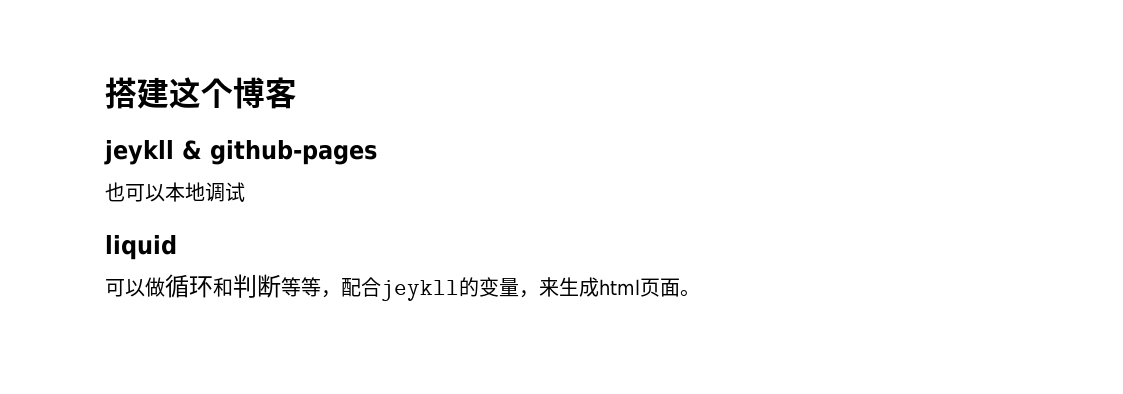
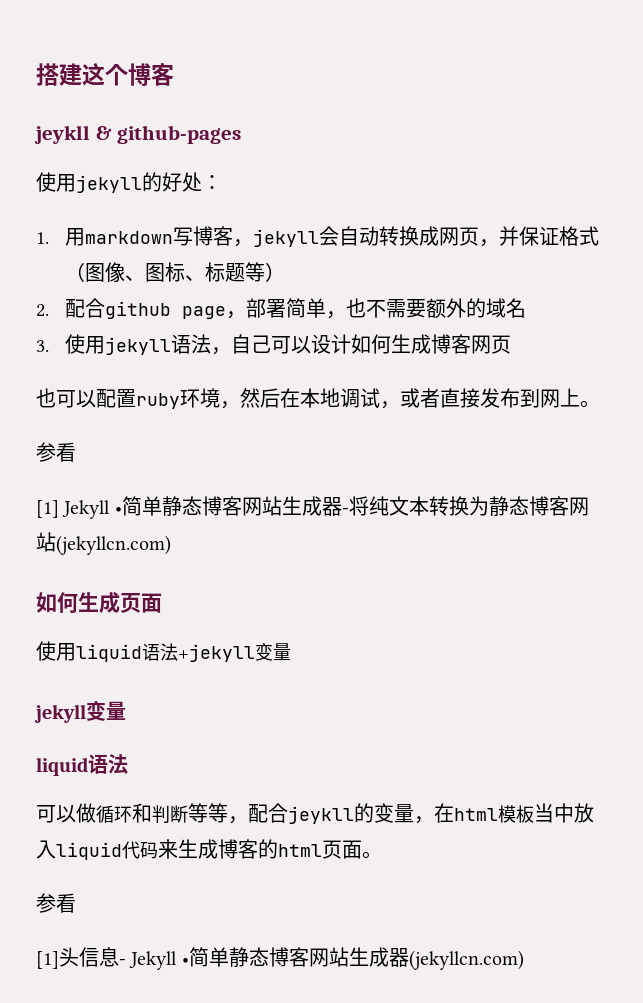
- 也可以本地调试
- liquid
+ 使用jekyll的好处：
+ 1.用markdown写博客，jekyll会自动转换成网页，并保证格式（图像、图标、标题等）
+ 2.配合github page，部署简单，也不需要额外的域名
+ 3.使用jekyll语法，自己可以设计如何生成博客网页
+ 也可以配置ruby环境，然后在本地调试，或者直接发布到网上。
+ 参看
+ [1] Jekyll •简单静态博客网站生成器-将纯文本转换为静态博客网站(jekyllcn.com)
+ 如何生成页面
+ 使用liquid语法+jekyll变量
+ jekyll变量
+ liquid语法
- 可以做循环和判断等等，配合jeykll的变量，来生成html页面。
+ 可以做循环和判断等等，配合jeykll的变量，在html模板当中放入liquid代码来生成博客的html页面。
+ 参看
+ [1]头信息- Jekyll •简单静态博客网站生成器(jekyllcn.com)

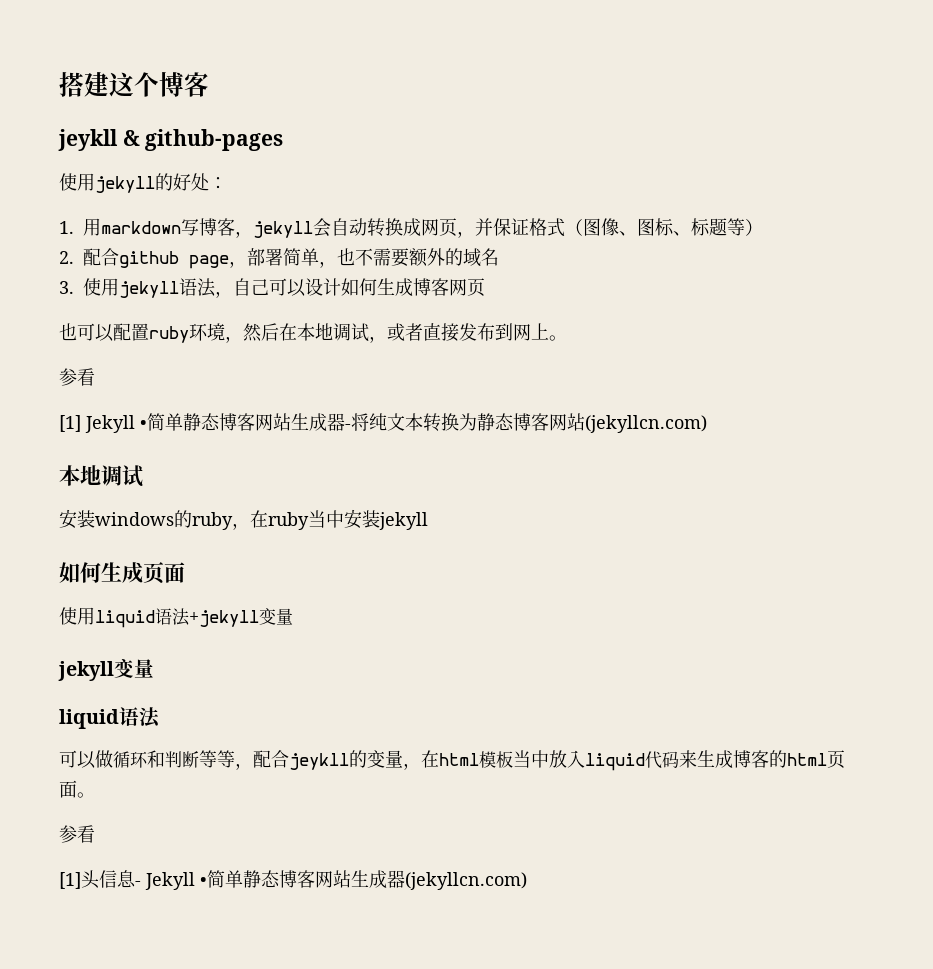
  [1] Jekyll •简单静态博客网站生成器-将纯文本转换为静态博客网站(jekyllcn.com)
+ 本地调试
+ 安装windows的ruby，在ruby当中安装jekyll

